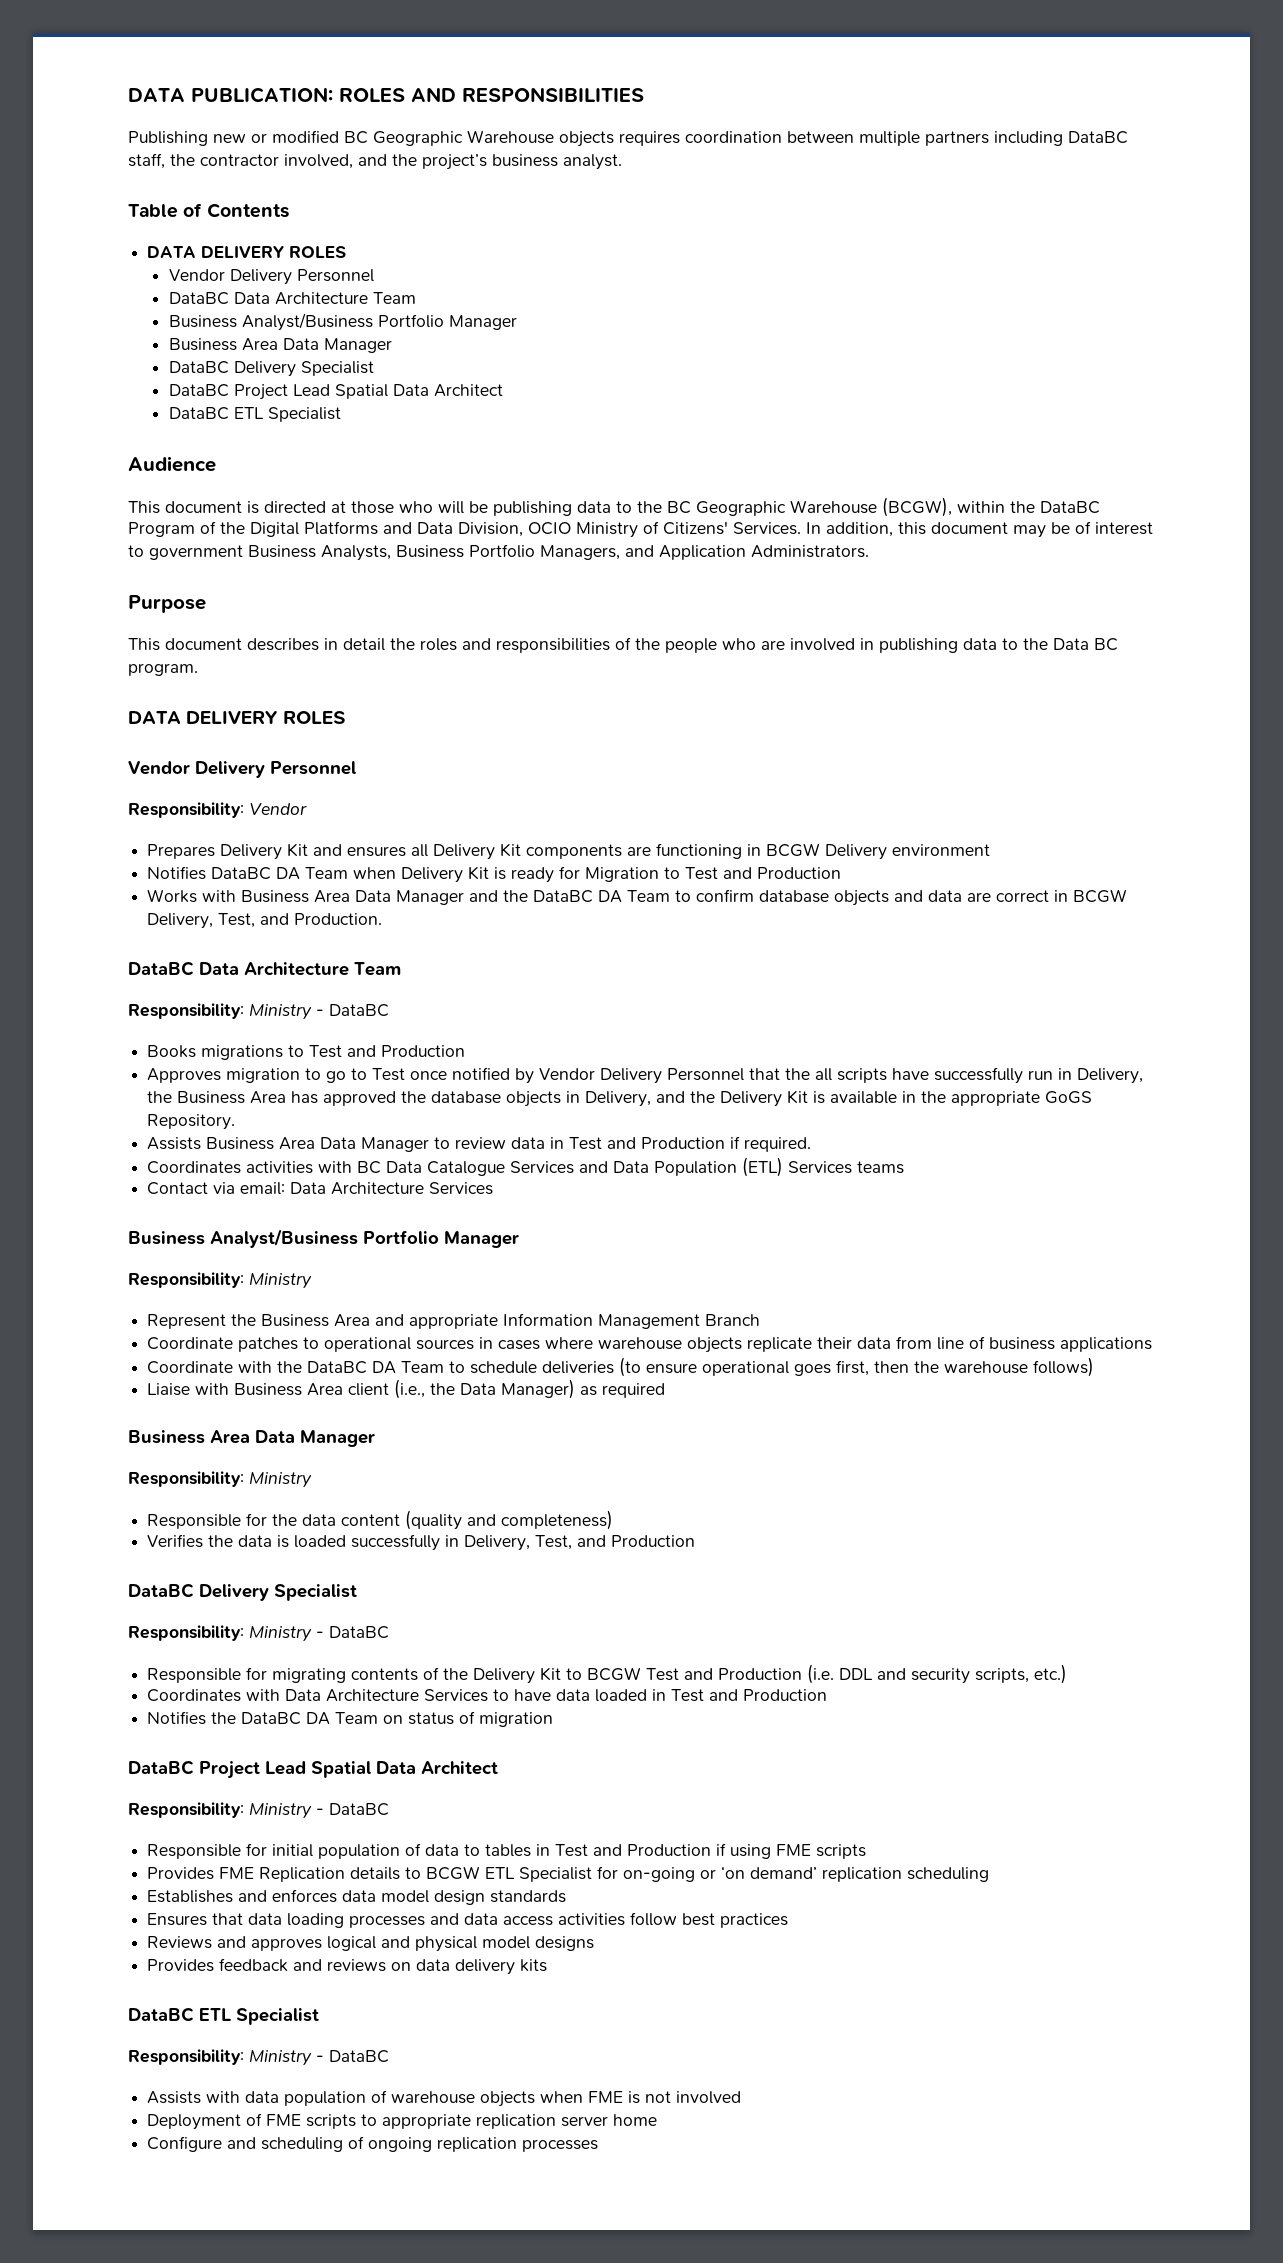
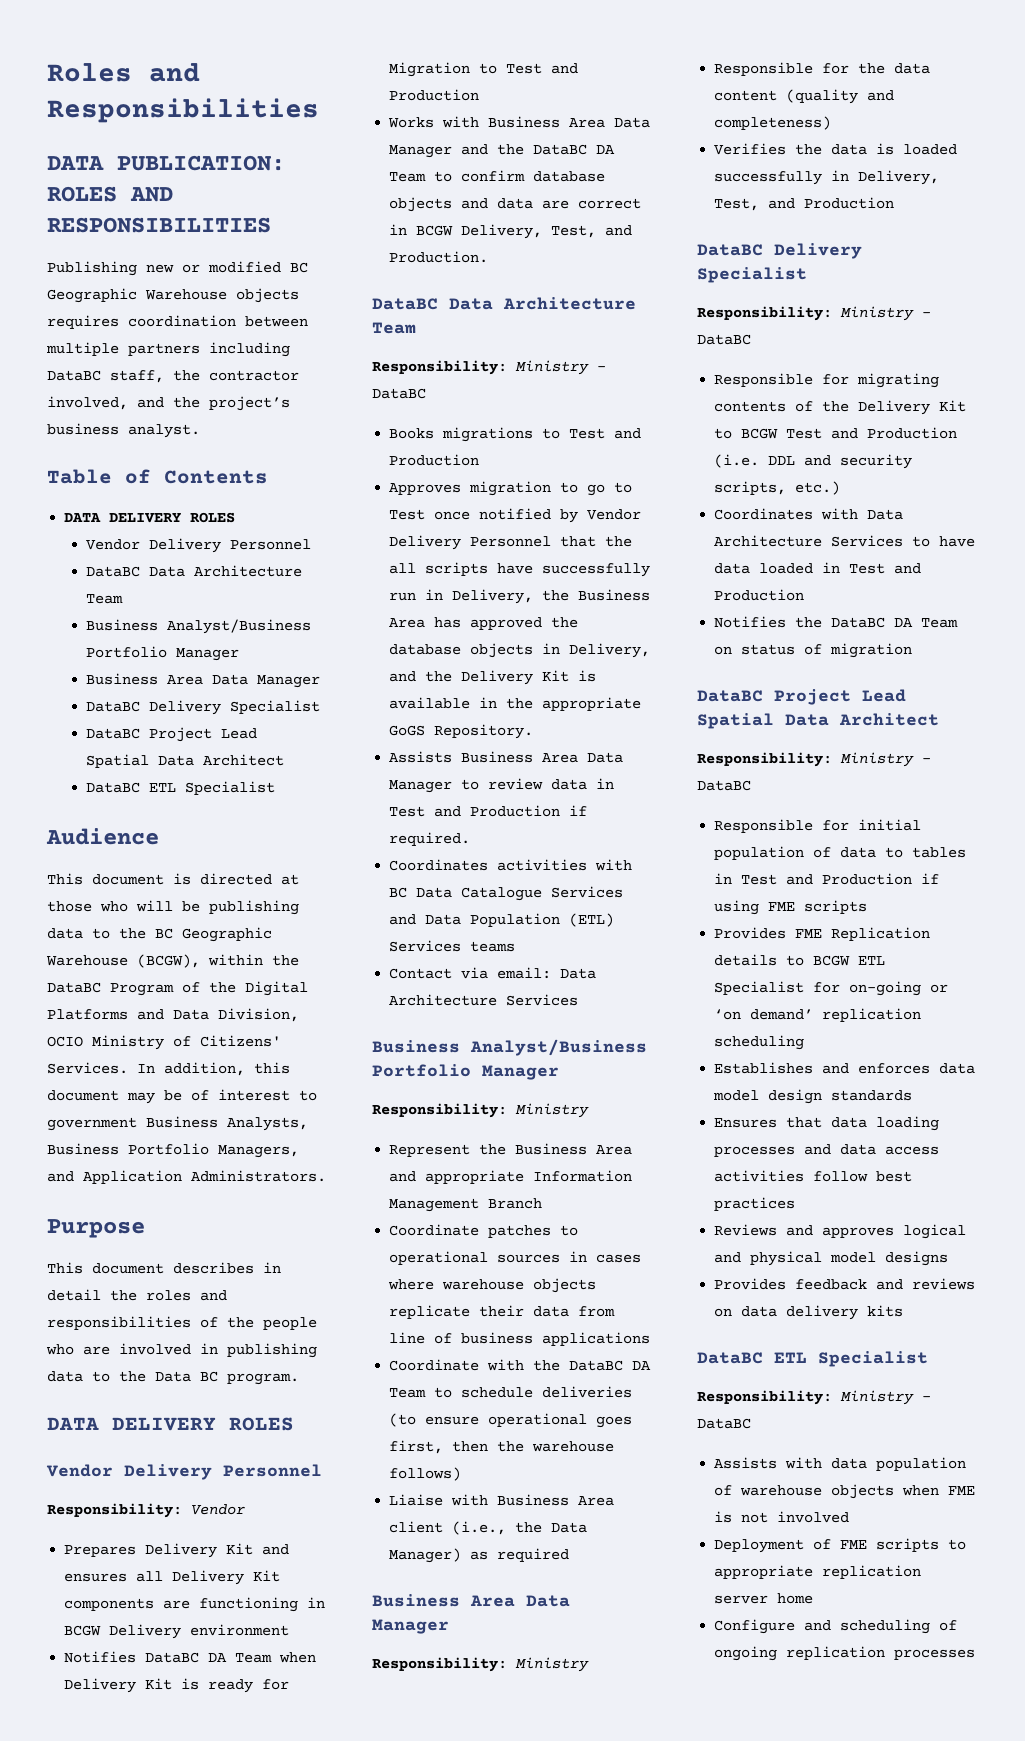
+ Roles and Responsibilities

